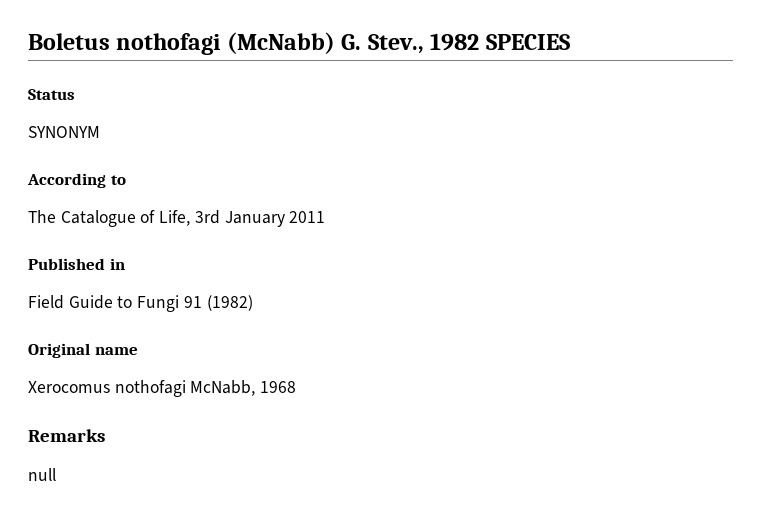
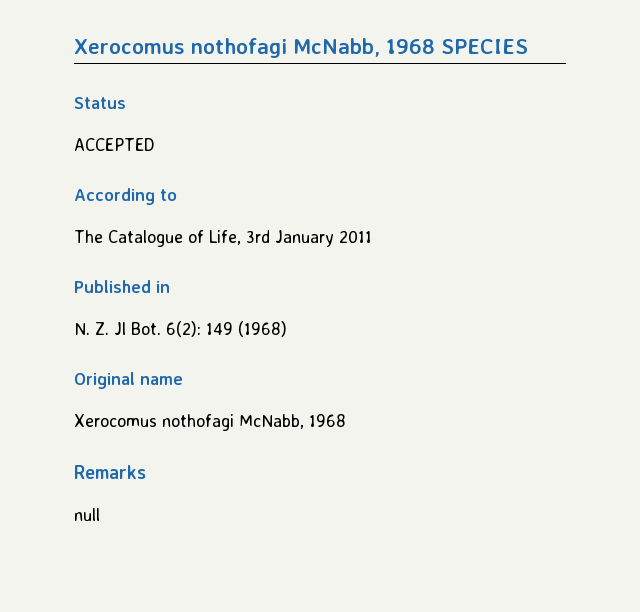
- Boletus nothofagi (McNabb) G. Stev., 1982 SPECIES
+ Xerocomus nothofagi McNabb, 1968 SPECIES
- SYNONYM
+ ACCEPTED
- Field Guide to Fungi 91 (1982)
+ N. Z. Jl Bot. 6(2): 149 (1968)

